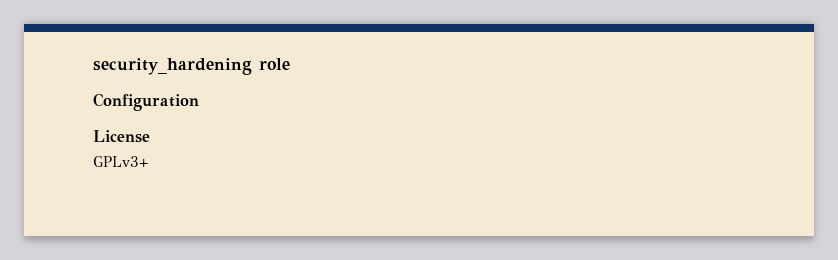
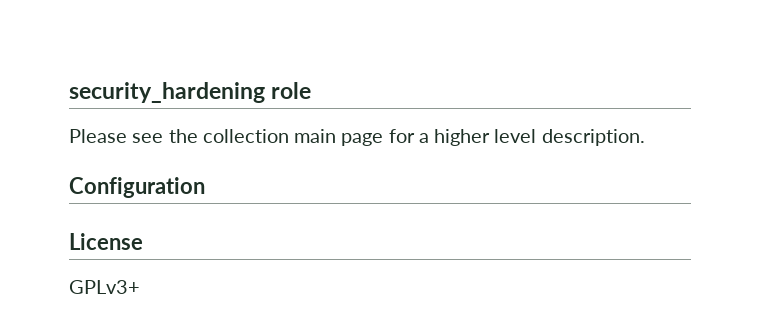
+ Please see the collection main page for a higher level description.

